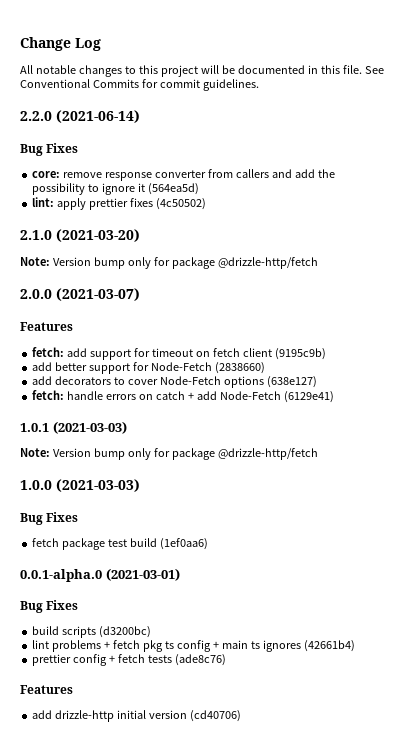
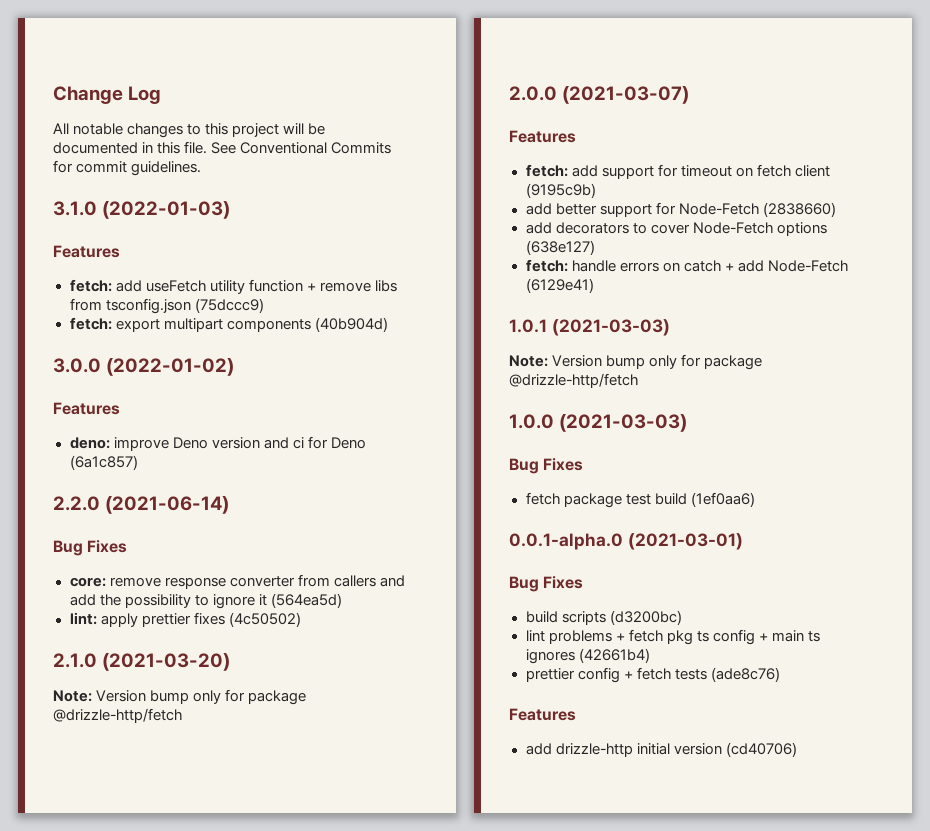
+ 3.1.0 (2022-01-03)
+ Features
+ fetch: add useFetch utility function + remove libs from tsconfig.json (75dccc9)
+ fetch: export multipart components (40b904d)
+ 3.0.0 (2022-01-02)
+ Features
+ deno: improve Deno version and ci for Deno (6a1c857)

